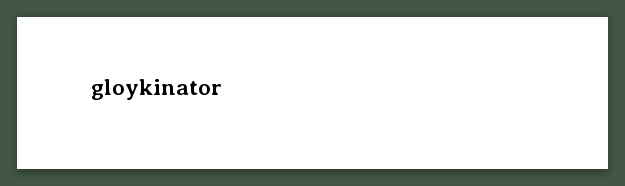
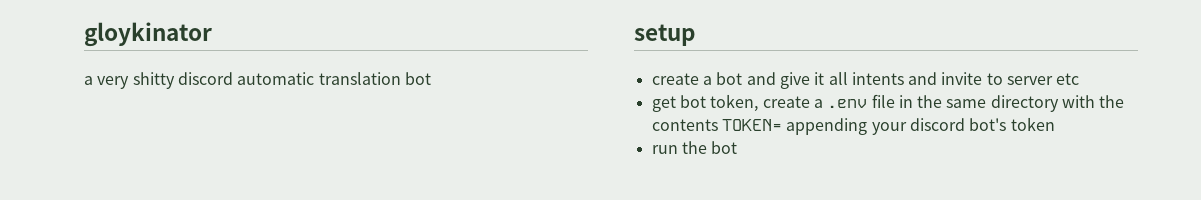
+ a very shitty discord automatic translation bot
+ setup
+ create a bot and give it all intents and invite to server etc
+ get bot token, create a .env file in the same directory with the contents TOKEN= appending your discord bot's token
+ run the bot

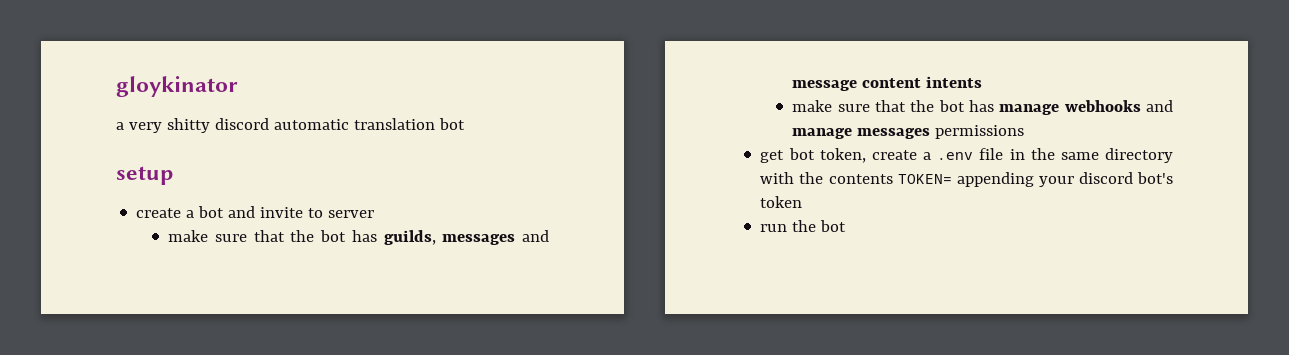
- create a bot and give it all intents and invite to server etc
+ create a bot and invite to server
+ make sure that the bot has guilds, messages and message content intents
+ make sure that the bot has manage webhooks and manage messages permissions

